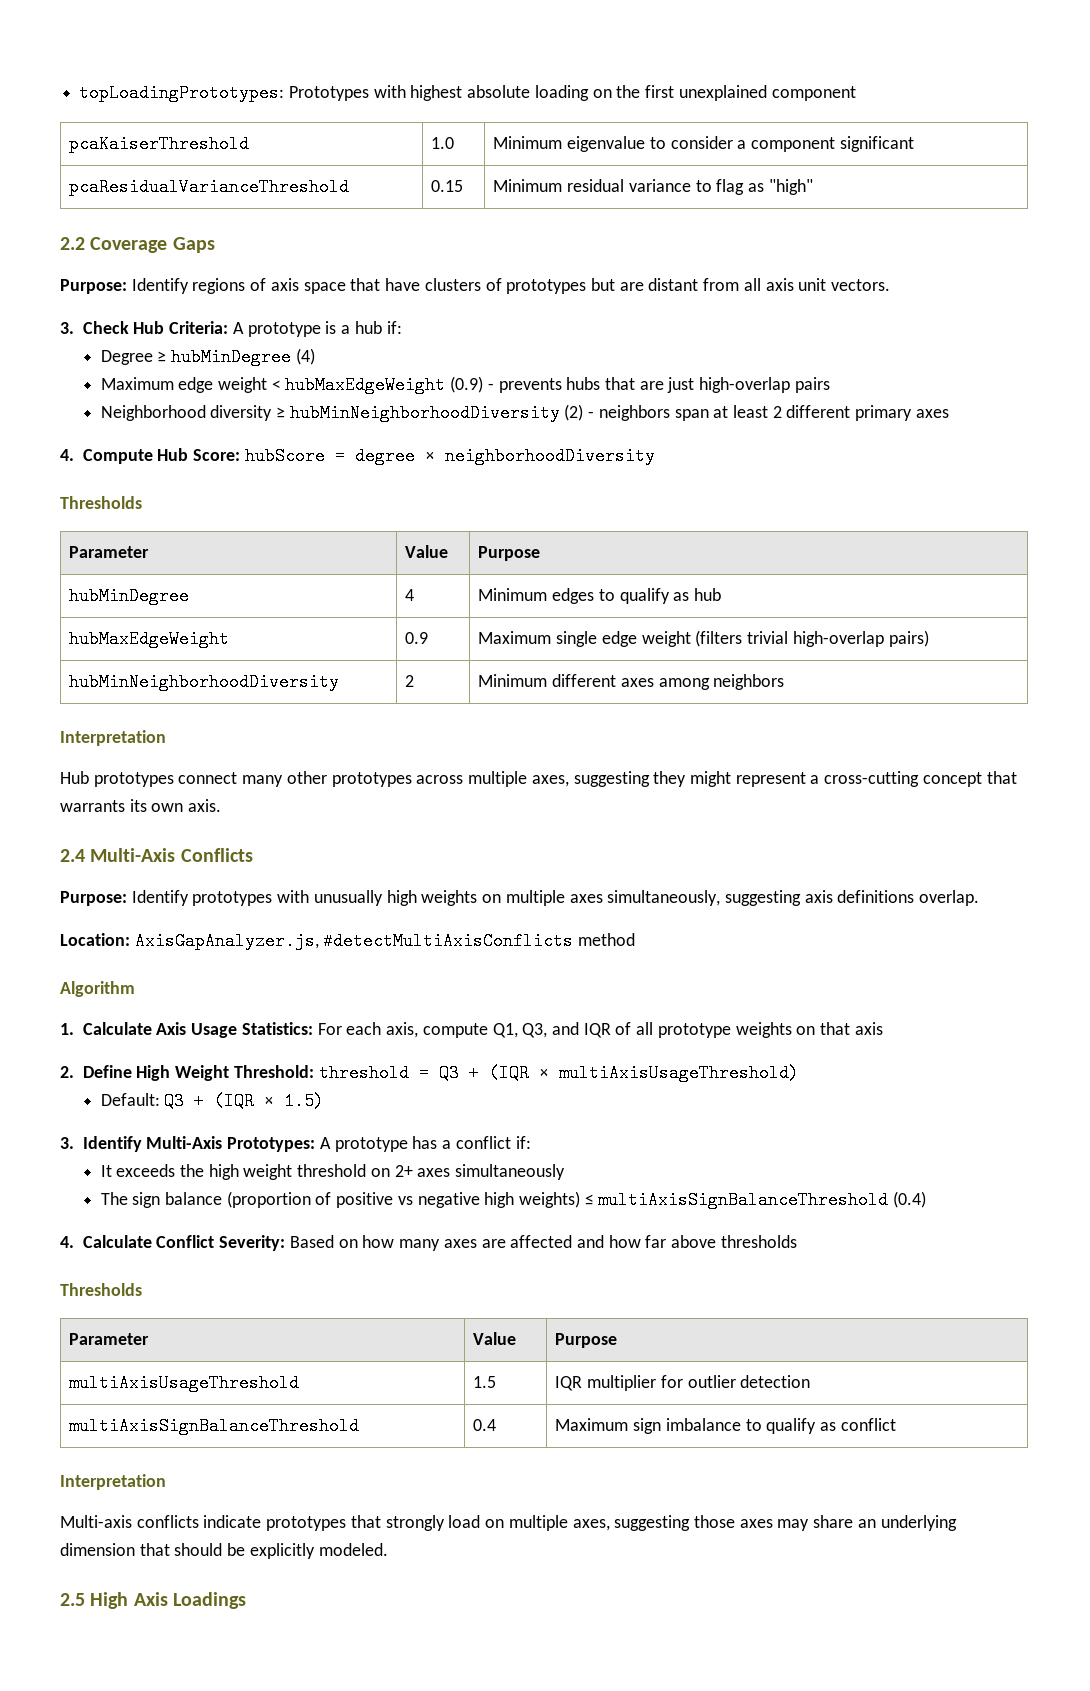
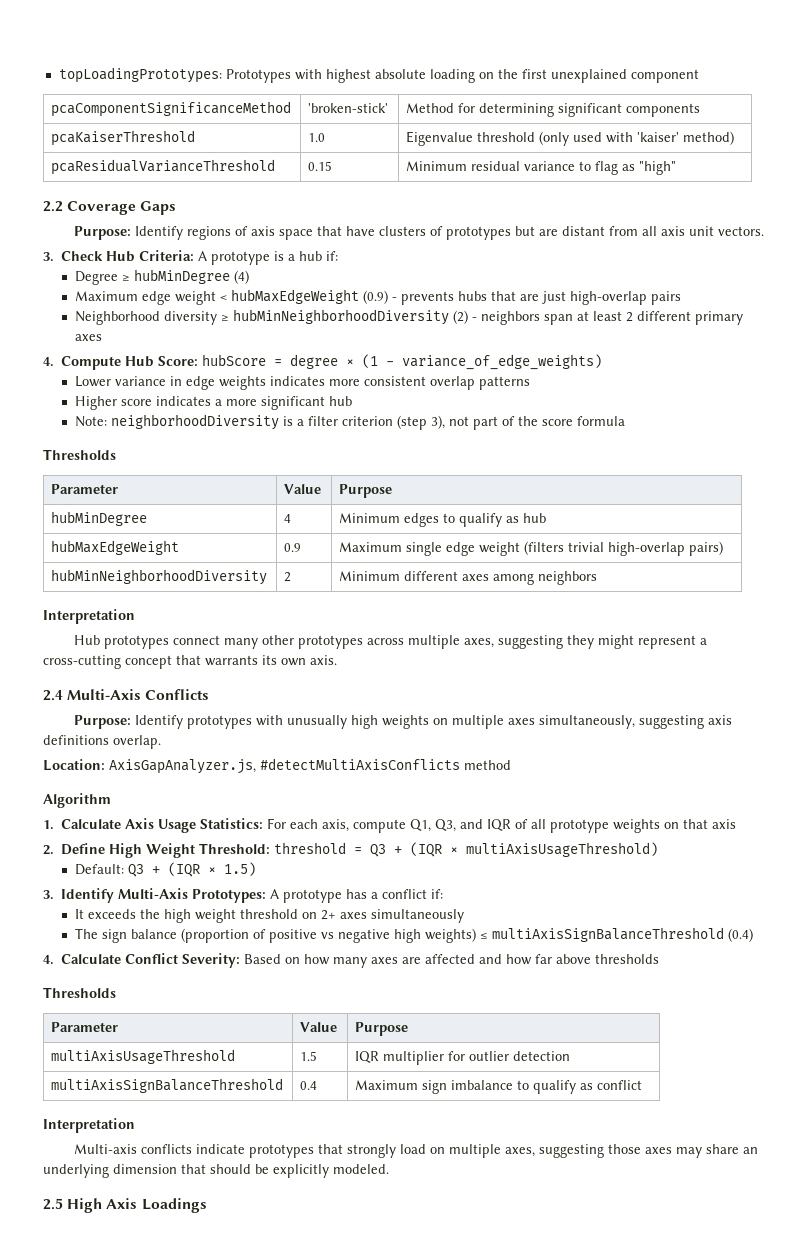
- pcaKaiserThreshold | 1.0 | Minimum eigenvalue to consider a component significant
+ pcaComponentSignificanceMethod | 'broken-stick' | Method for determining significant components
+ pcaKaiserThreshold | 1.0 | Eigenvalue threshold (only used with 'kaiser' method)
- 4. Compute Hub Score: hubScore = degree × neighborhoodDiversity
+ 4. Compute Hub Score: hubScore = degree × (1 - variance_of_edge_weights)
+ Lower variance in edge weights indicates more consistent overlap patterns
+ Higher score indicates a more significant hub
+ Note: neighborhoodDiversity is a filter criterion (step 3), not part of the score formula

